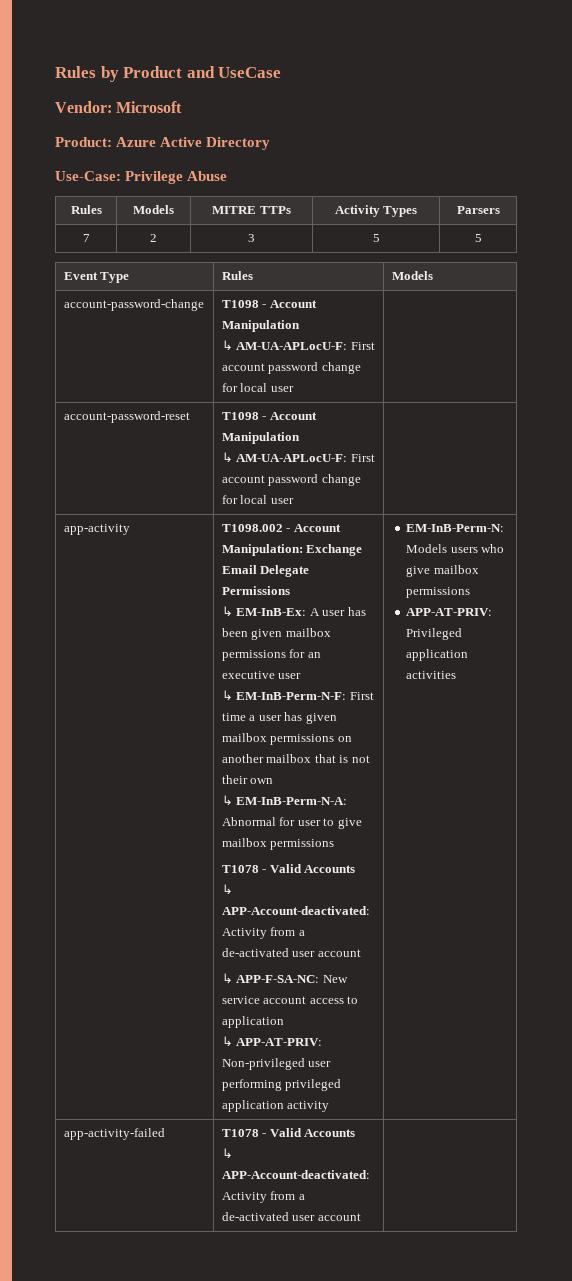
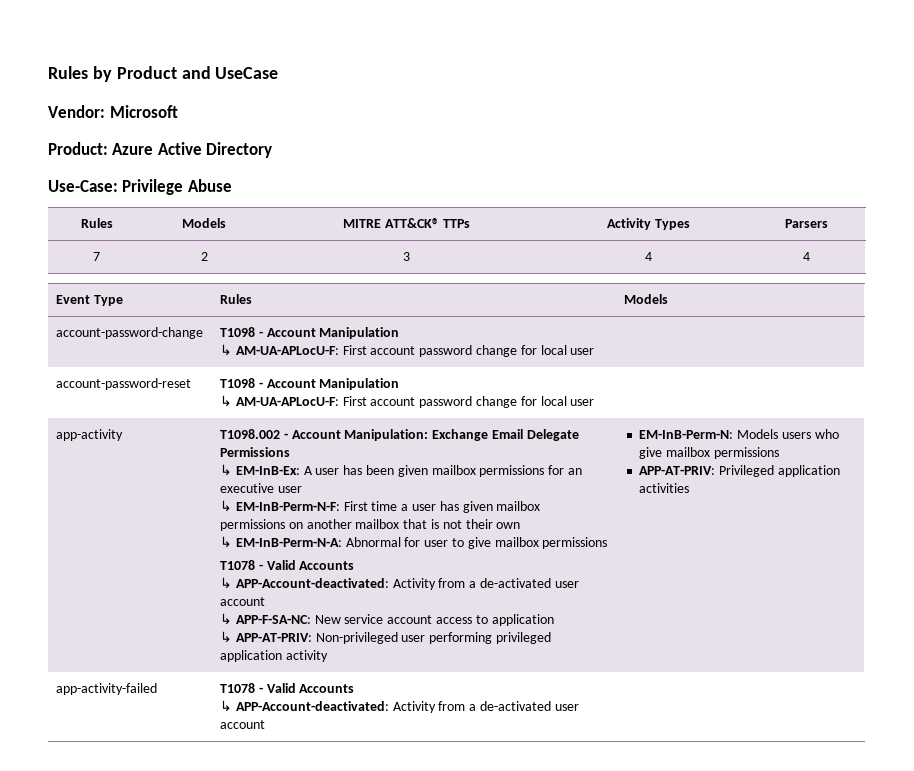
- Rules | Models | MITRE TTPs | Activity Types | Parsers
+ Rules | Models | MITRE ATT&CK® TTPs | Activity Types | Parsers
- 7 | 2 | 3 | 5 | 5
+ 7 | 2 | 3 | 4 | 4

